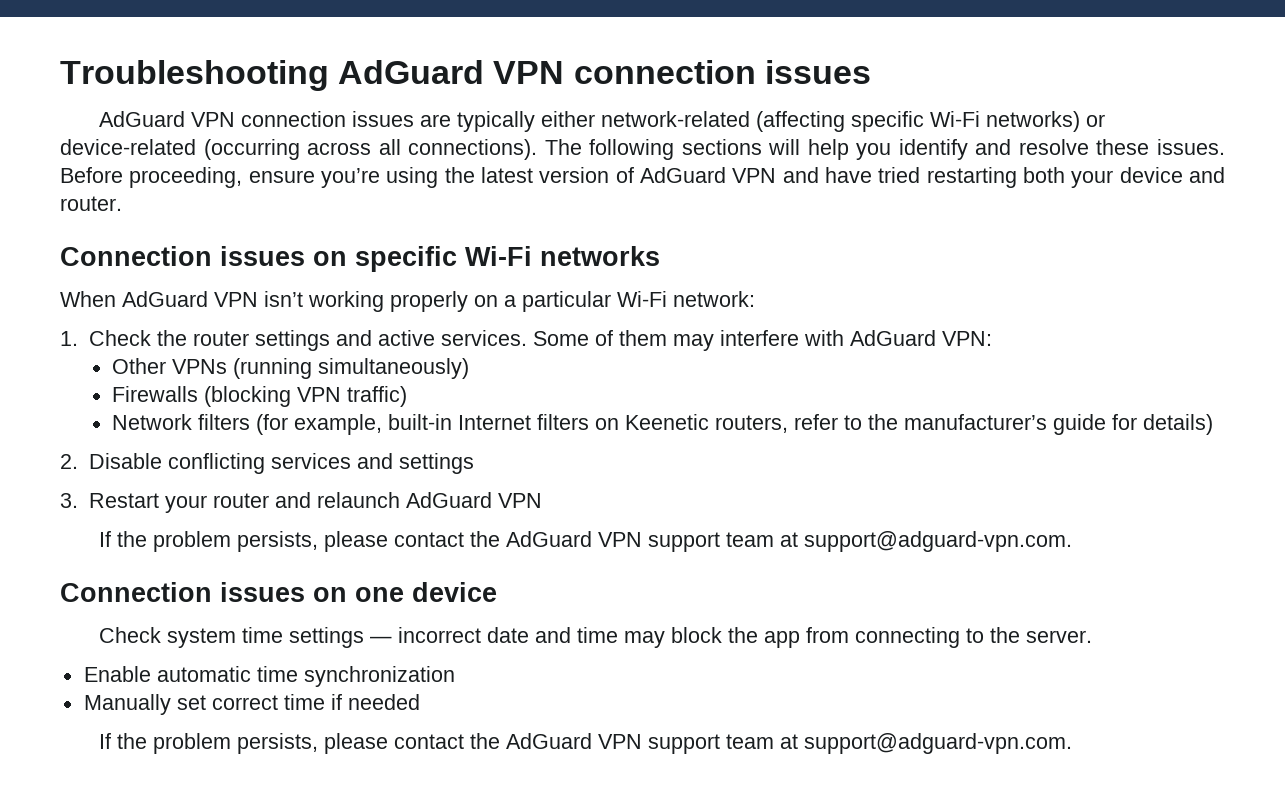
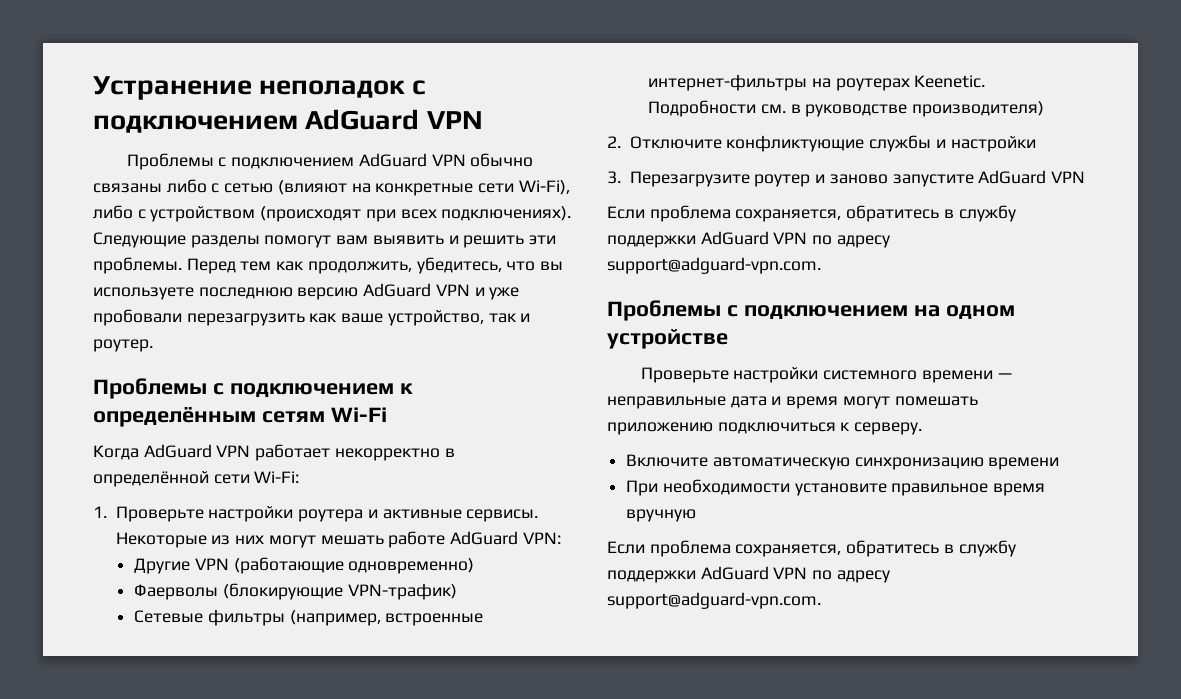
- Troubleshooting AdGuard VPN connection issues
- AdGuard VPN connection issues are typically either network-related (affecting specific Wi-Fi networks) or device-related (occurring across all connections). The following sections will help you identify and resolve these issues. Before proceeding, ensure you’re using the latest version of AdGuard VPN and have tried restarting both your device and router.
- Connection issues on specific Wi-Fi networks
- When AdGuard VPN isn’t working properly on a particular Wi-Fi network:
- 1. Check the router settings and active services. Some of them may interfere with AdGuard VPN:
- Other VPNs (running simultaneously)
- Firewalls (blocking VPN traffic)
- Network filters (for example, built-in Internet filters on Keenetic routers, refer to the manufacturer’s guide for details)
- 2. Disable conflicting services and settings
- 3. Restart your router and relaunch AdGuard VPN
- If the problem persists, please contact the AdGuard VPN support team at support@adguard-vpn.com.
- Connection issues on one device
- Check system time settings — incorrect date and time may block the app from connecting to the server.
- Enable automatic time synchronization
- Manually set correct time if needed
- If the problem persists, please contact the AdGuard VPN support team at support@adguard-vpn.com.
+ Устранение неполадок с подключением AdGuard VPN
+ Проблемы с подключением AdGuard VPN обычно связаны либо с сетью (влияют на конкретные сети Wi-Fi), либо с устройством (происходят при всех подключениях). Следующие разделы помогут вам выявить и решить эти проблемы. Перед тем как продолжить, убедитесь, что вы используете последнюю версию AdGuard VPN и уже пробовали перезагрузить как ваше устройство, так и роутер.
+ Проблемы с подключением к определённым сетям Wi-Fi
+ Когда AdGuard VPN работает некорректно в определённой сети Wi-Fi:
+ 1. Проверьте настройки роутера и активные сервисы. Некоторые из них могут мешать работе AdGuard VPN:
+ Другие VPN (работающие одновременно)
+ Фаерволы (блокирующие VPN-трафик)
+ Сетевые фильтры (например, встроенные интернет-фильтры на роутерах Keenetic. Подробности см. в руководстве производителя)
+ 2. Отключите конфликтующие службы и настройки
+ 3. Перезагрузите роутер и заново запустите AdGuard VPN
+ Если проблема сохраняется, обратитесь в службу поддержки AdGuard VPN по адресу support@adguard-vpn.com.
+ Проблемы с подключением на одном устройстве
+ Проверьте настройки системного времени — неправильные дата и время могут помешать приложению подключиться к серверу.
+ Включите автоматическую синхронизацию времени
+ При необходимости установите правильное время вручную
+ Если проблема сохраняется, обратитесь в службу поддержки AdGuard VPN по адресу support@adguard-vpn.com.

